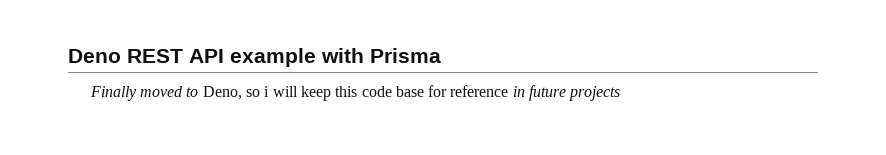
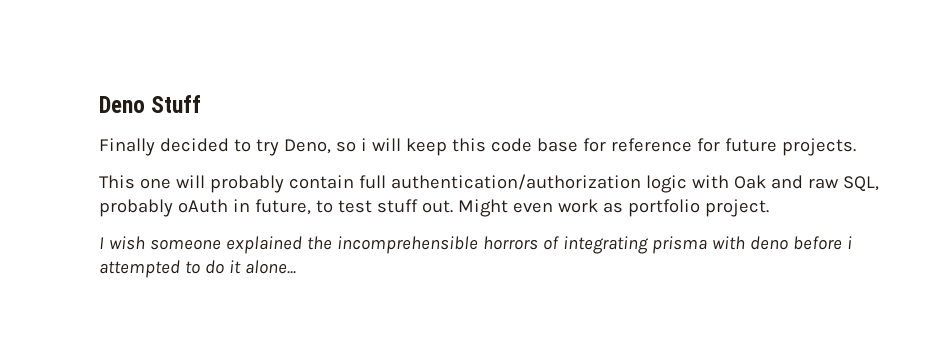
- Deno REST API example with Prisma
- Finally moved to Deno, so i will keep this code base for reference in future projects
+ Deno Stuff
+ Finally decided to try Deno, so i will keep this code base for reference for future projects.
+ This one will probably contain full authentication/authorization logic with Oak and raw SQL, probably oAuth in future, to test stuff out. Might even work as portfolio project.
+ I wish someone explained the incomprehensible horrors of integrating prisma with deno before i attempted to do it alone...

